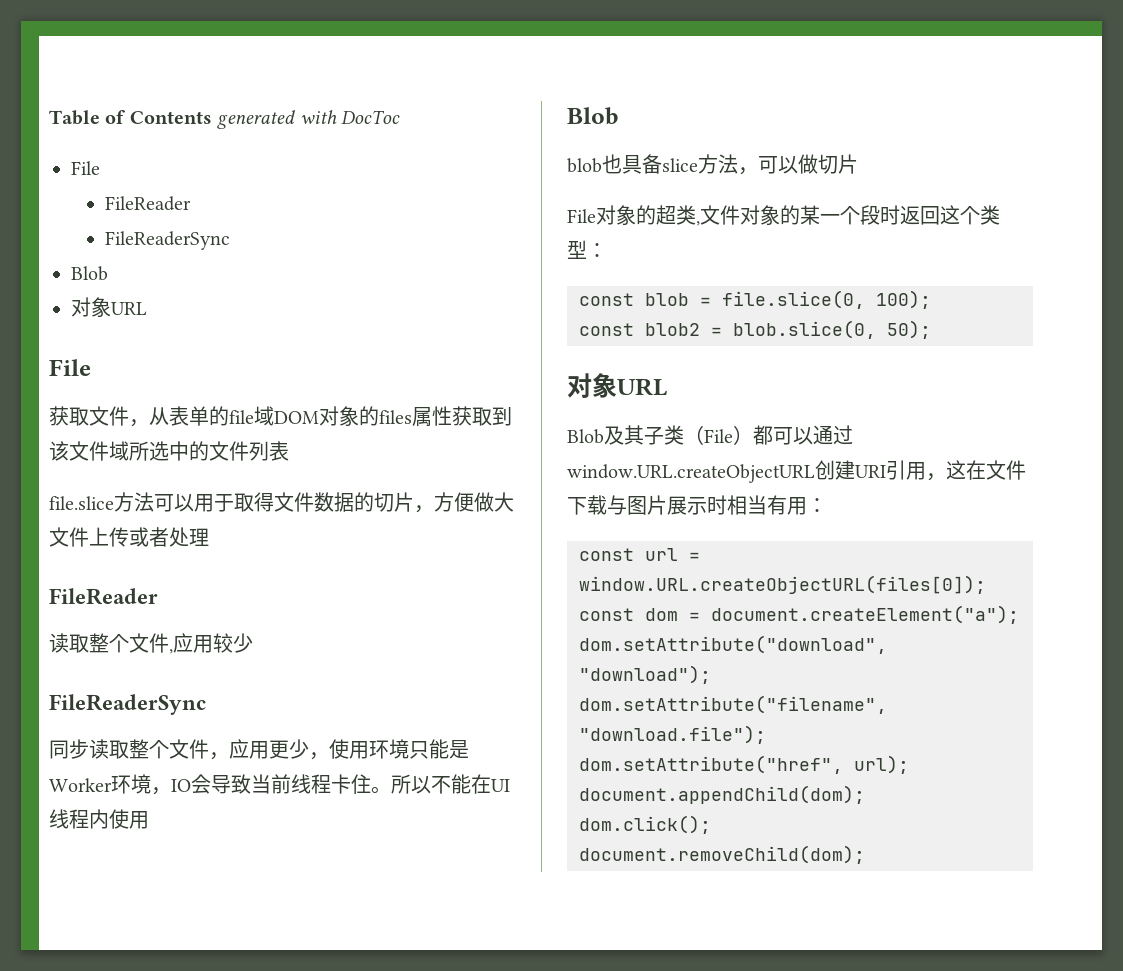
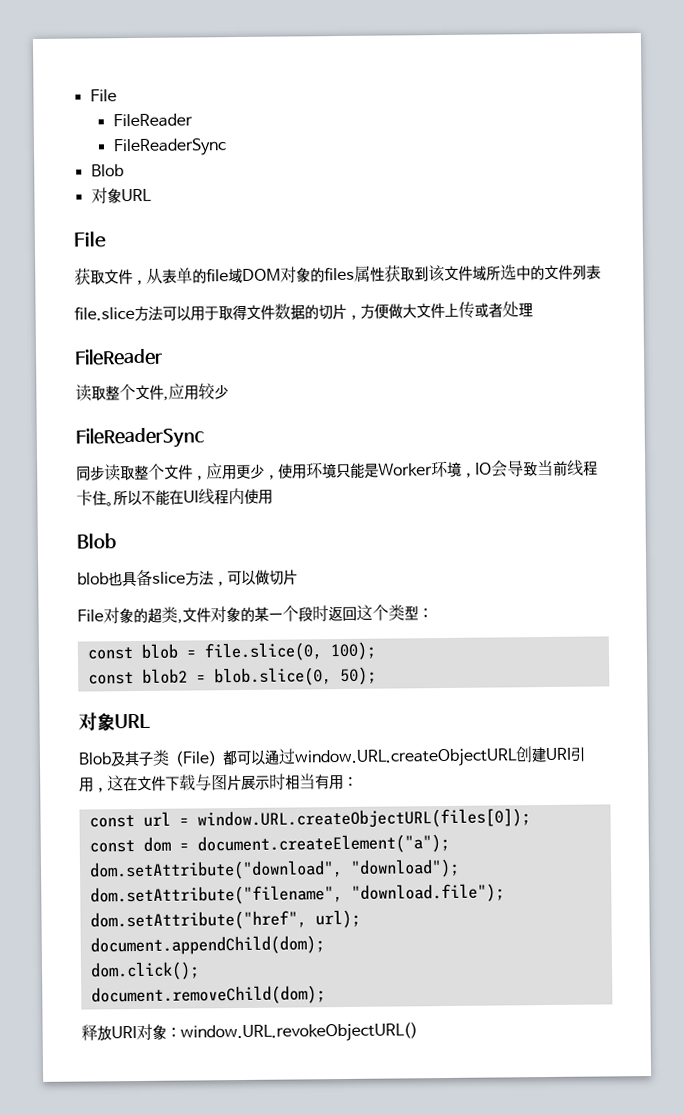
- Table of Contents generated with DocToc
+ 释放URI对象：window.URL.revokeObjectURL()

